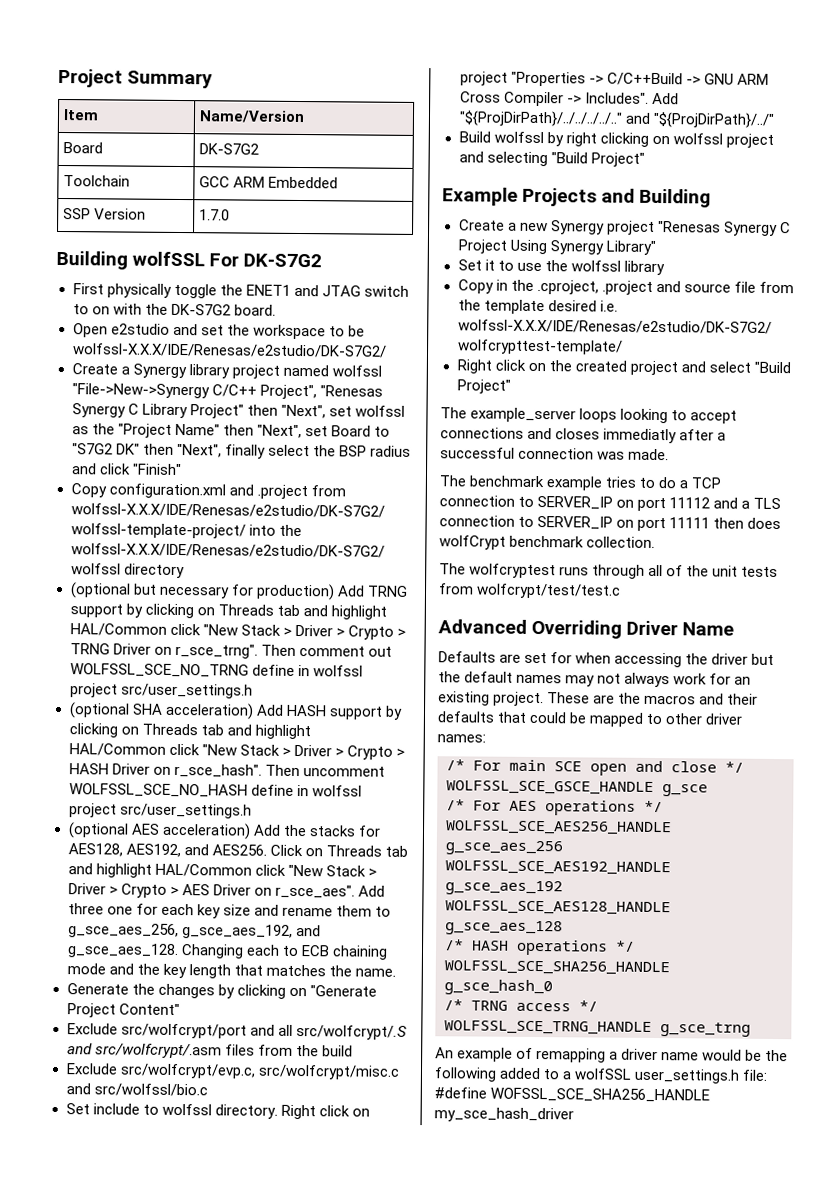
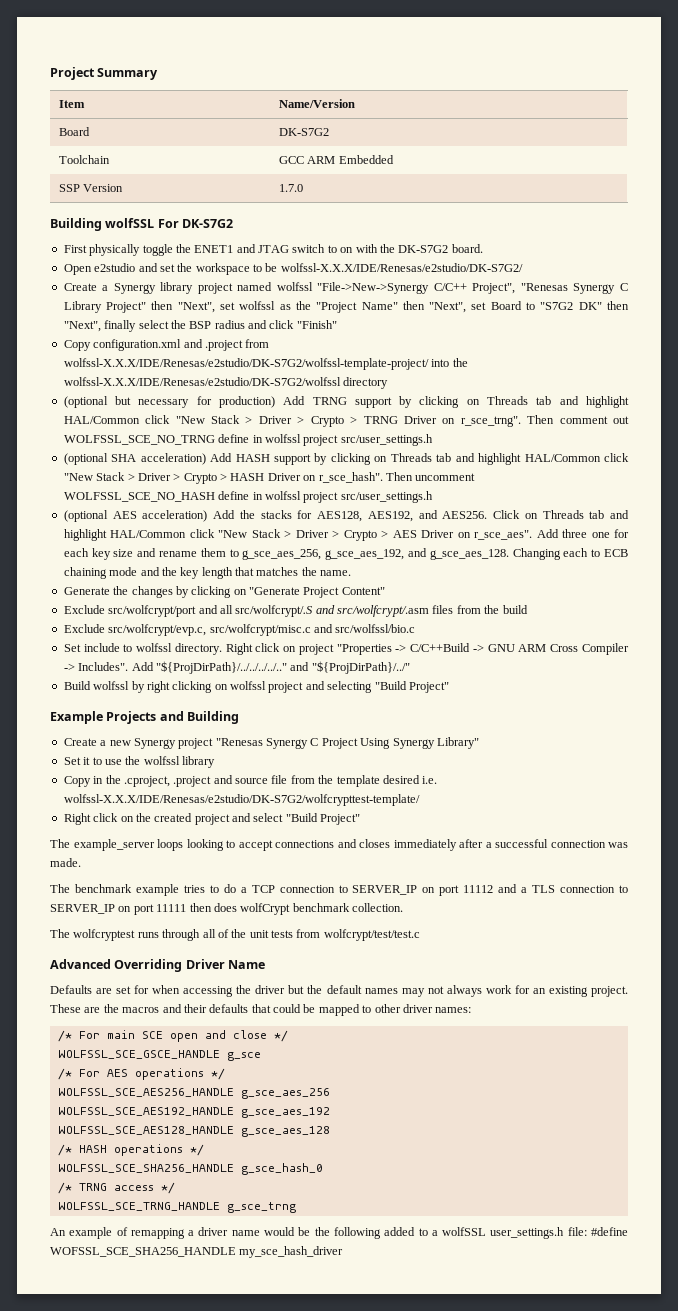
- The example_server loops looking to accept connections and closes immediatly after a successful connection was made.
+ The example_server loops looking to accept connections and closes immediately after a successful connection was made.

